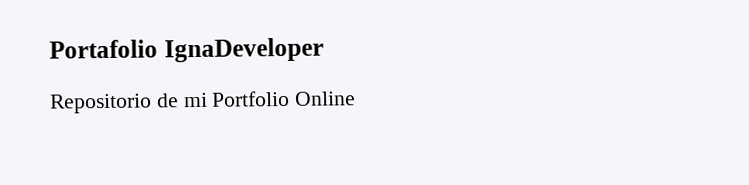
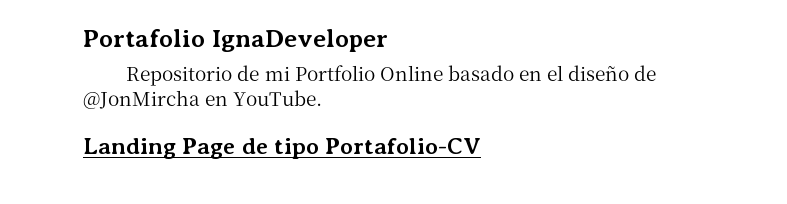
- Repositorio de mi Portfolio Online
+ Repositorio de mi Portfolio Online basado en el diseño de @JonMircha en YouTube.
+ Landing Page de tipo Portafolio-CV

